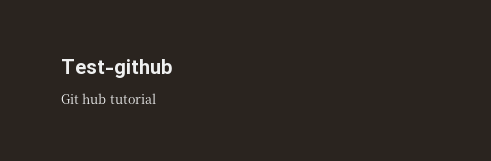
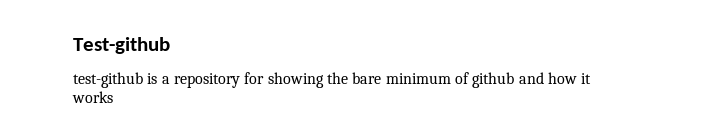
- Git hub tutorial
+ test-github is a repository for showing the bare minimum of github and how it works

